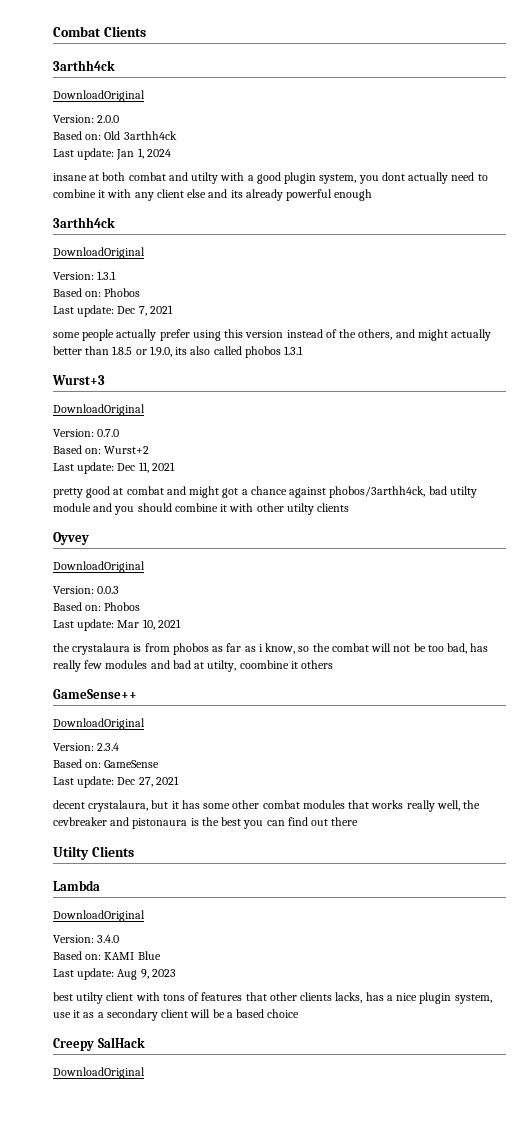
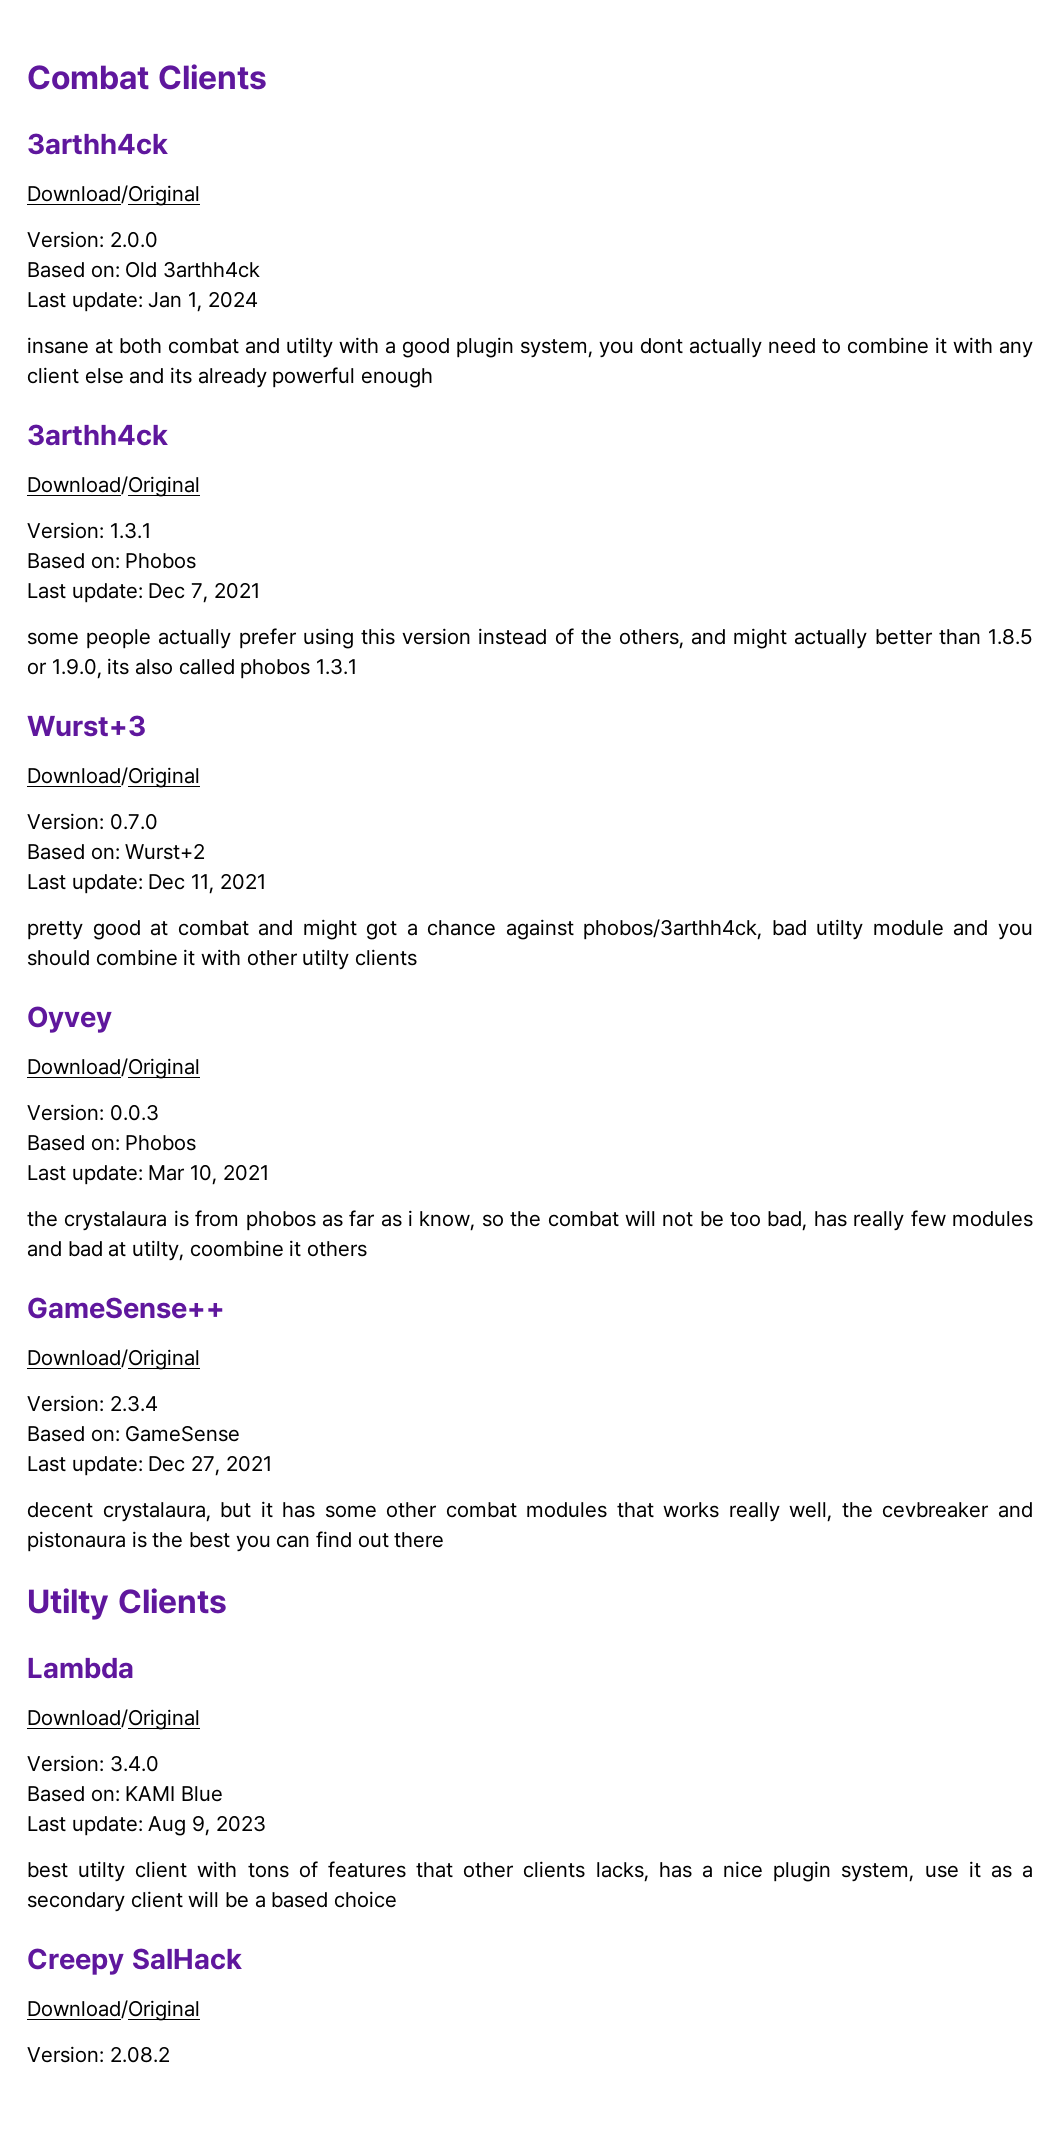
  Combat Clients
  3arthh4ck
- DownloadOriginal
+ Download/Original
  insane at both combat and utilty with a good plugin system, you dont actually need to combine it with any client else and its already powerful enough
  3arthh4ck
- DownloadOriginal
+ Download/Original
  Wurst+3
- DownloadOriginal
+ Download/Original
  Oyvey
- DownloadOriginal
+ Download/Original
  GameSense++
- DownloadOriginal
+ Download/Original
  Lambda
- DownloadOriginal
+ Download/Original
  Creepy SalHack
- DownloadOriginal
+ Download/Original
+ Version: 2.08.2

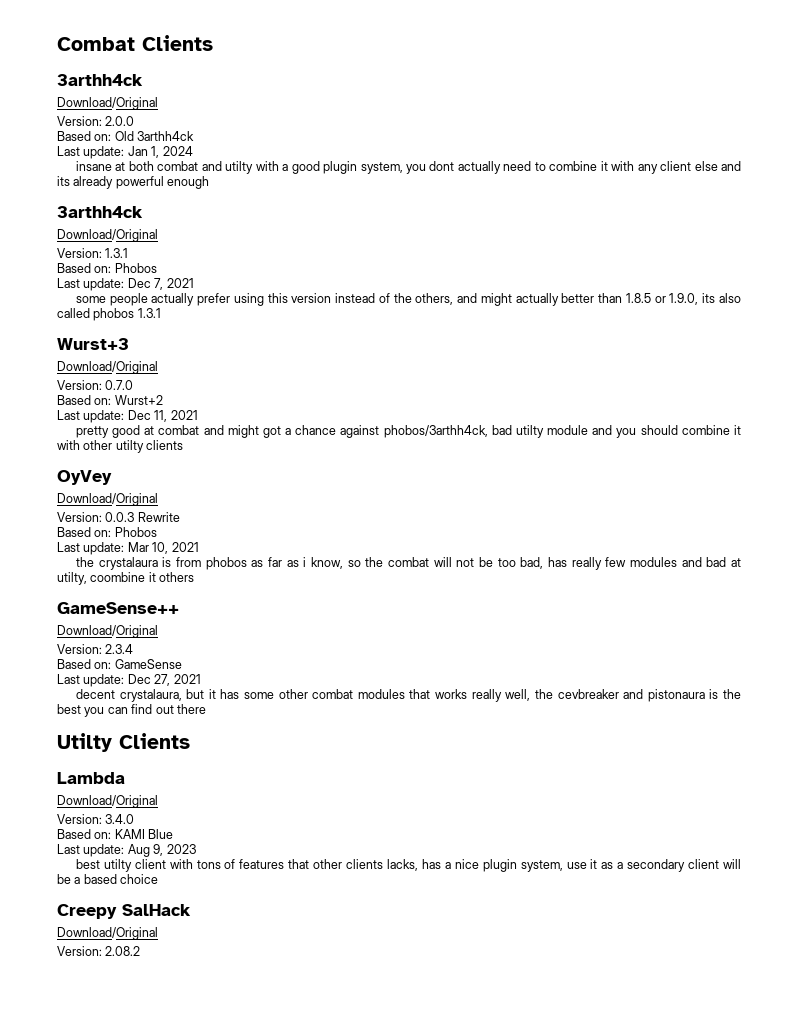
- Oyvey
+ OyVey
- Version: 0.0.3
+ Version: 0.0.3 Rewrite

